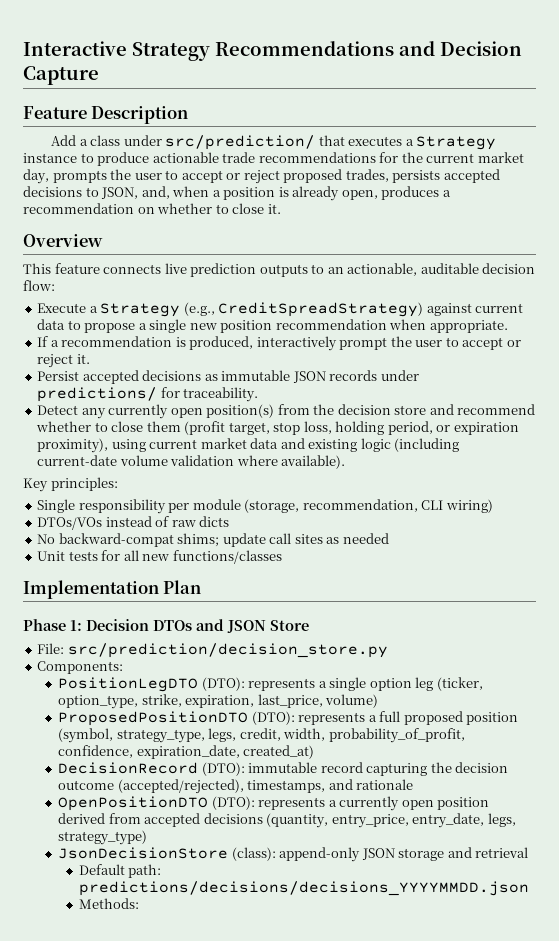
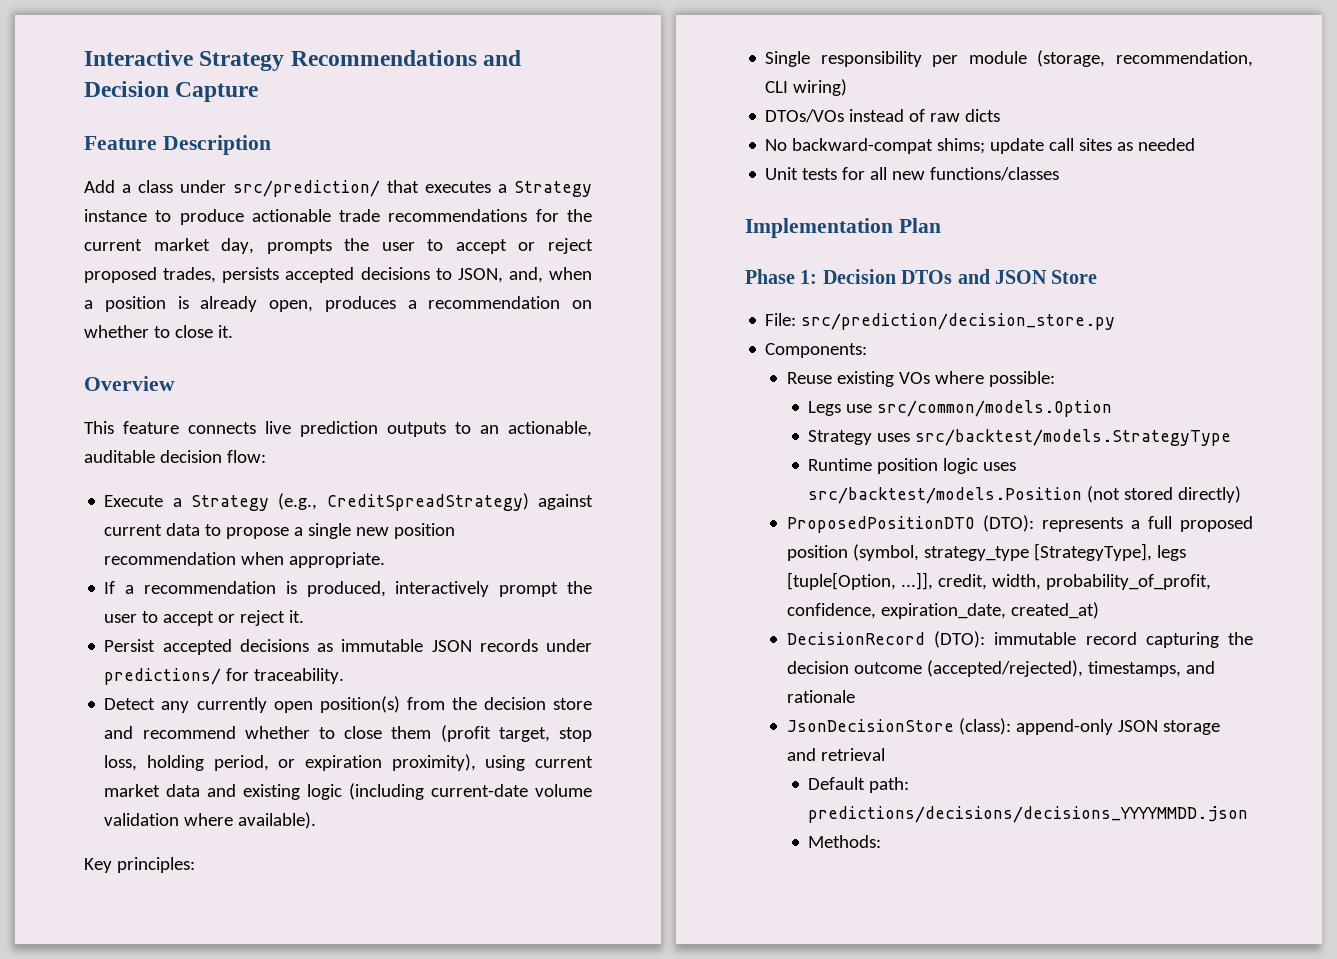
- PositionLegDTO (DTO): represents a single option leg (ticker, option_type, strike, expiration, last_price, volume)
+ Reuse existing VOs where possible:
+ Legs use src/common/models.Option
+ Strategy uses src/backtest/models.StrategyType
+ Runtime position logic uses src/backtest/models.Position (not stored directly)
- ProposedPositionDTO (DTO): represents a full proposed position (symbol, strategy_type, legs, credit, width, probability_of_profit, confidence, expiration_date, created_at)
+ ProposedPositionDTO (DTO): represents a full proposed position (symbol, strategy_type [StrategyType], legs [tuple[Option, ...]], credit, width, probability_of_profit, confidence, expiration_date, created_at)
- OpenPositionDTO (DTO): represents a currently open position derived from accepted decisions (quantity, entry_price, entry_date, legs, strategy_type)

